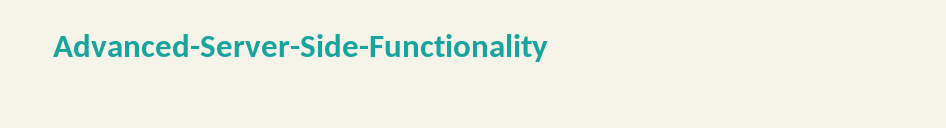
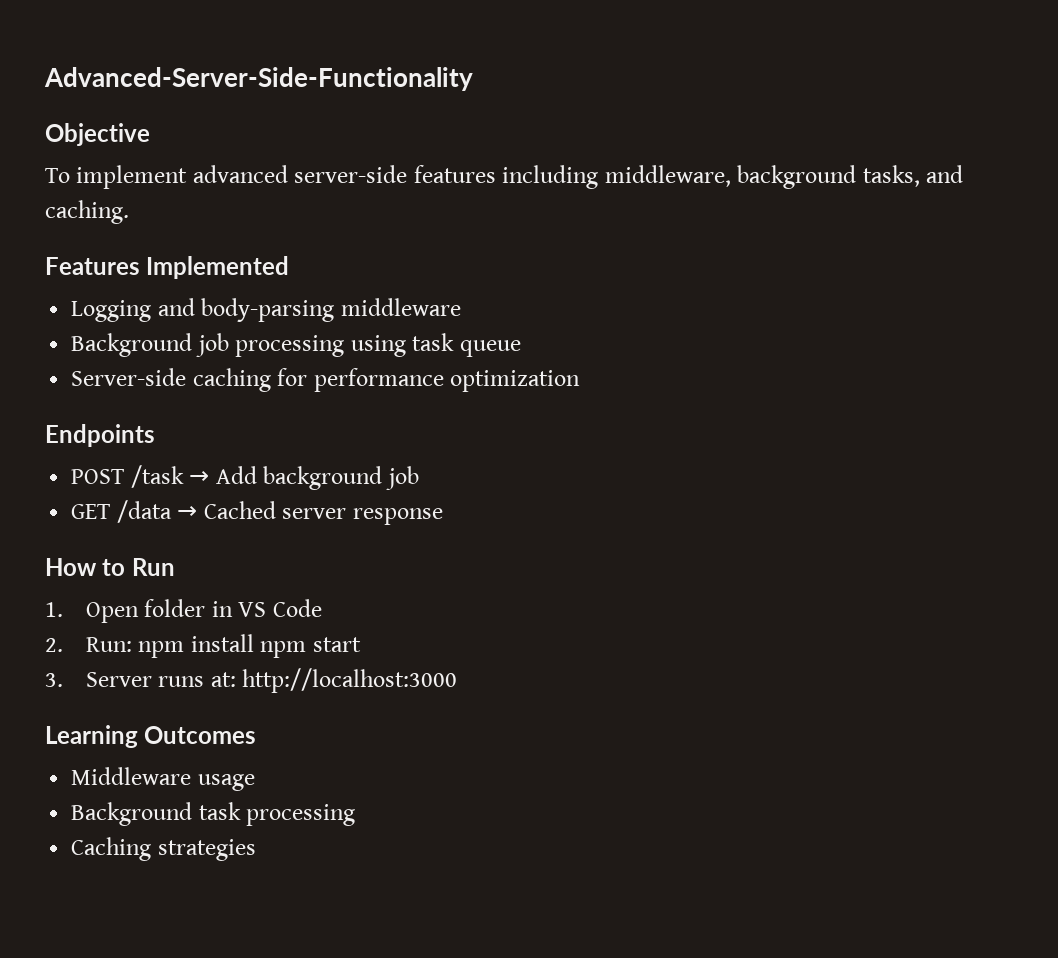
+ Objective
+ To implement advanced server-side features including middleware, background tasks, and caching.
+ Features Implemented
+ Logging and body-parsing middleware
+ Background job processing using task queue
+ Server-side caching for performance optimization
+ Endpoints
+ POST /task → Add background job
+ GET /data → Cached server response
+ How to Run
+ 1. Open folder in VS Code
+ 2. Run: npm install npm start
+ 3. Server runs at: http://localhost:3000
+ Learning Outcomes
+ Middleware usage
+ Background task processing
+ Caching strategies

